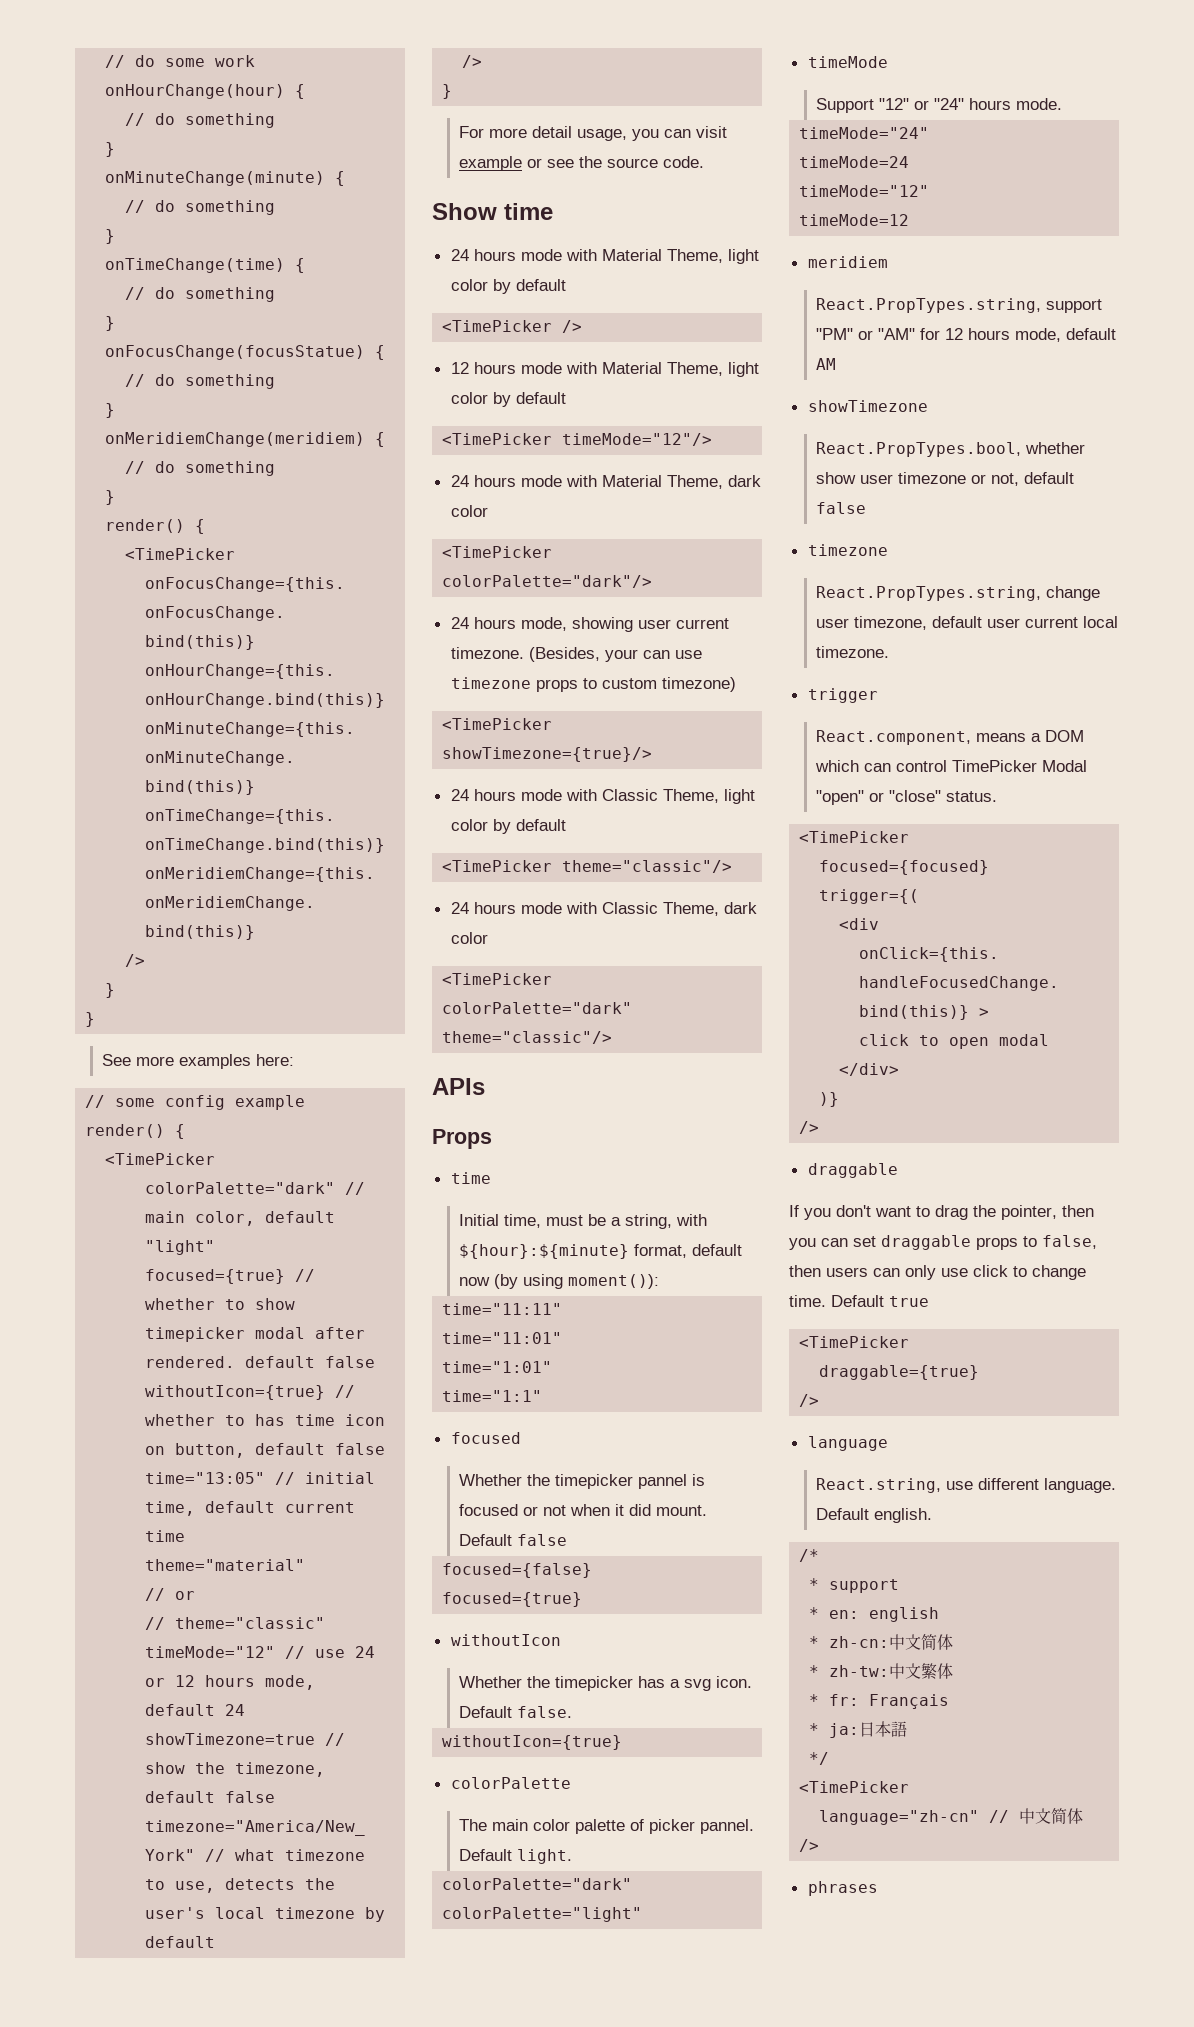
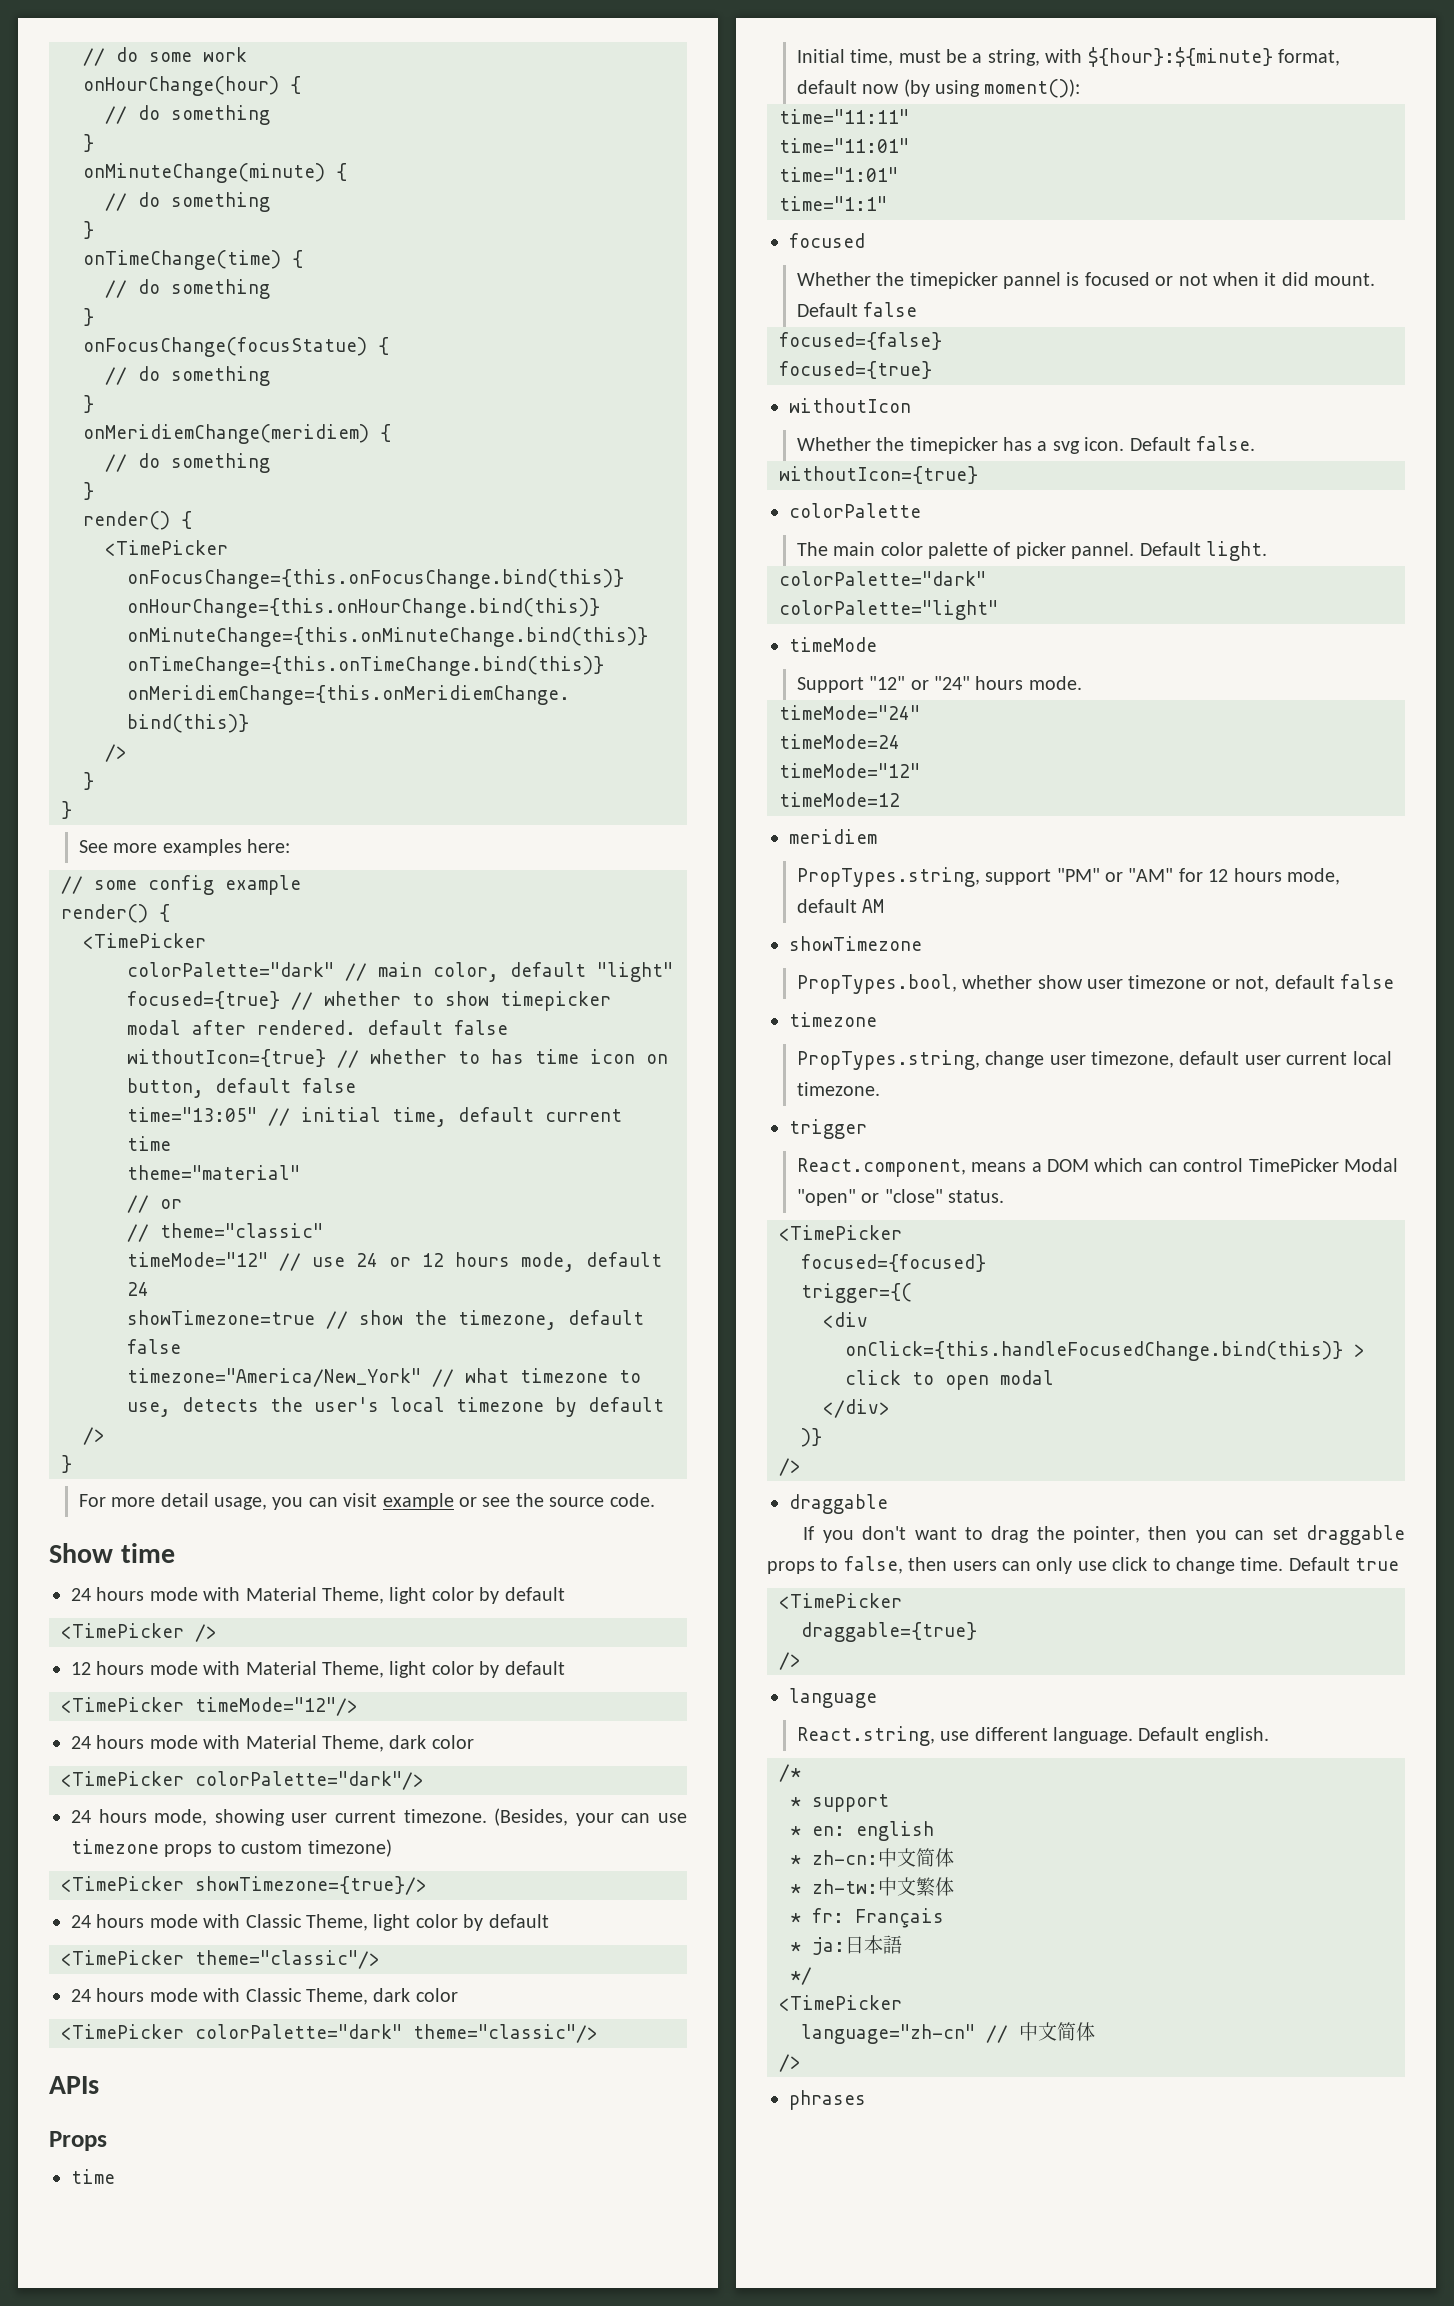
- React.PropTypes.string, support "PM" or "AM" for 12 hours mode, default AM
+ PropTypes.string, support "PM" or "AM" for 12 hours mode, default AM
- React.PropTypes.bool, whether show user timezone or not, default false
+ PropTypes.bool, whether show user timezone or not, default false
- React.PropTypes.string, change user timezone, default user current local timezone.
+ PropTypes.string, change user timezone, default user current local timezone.

